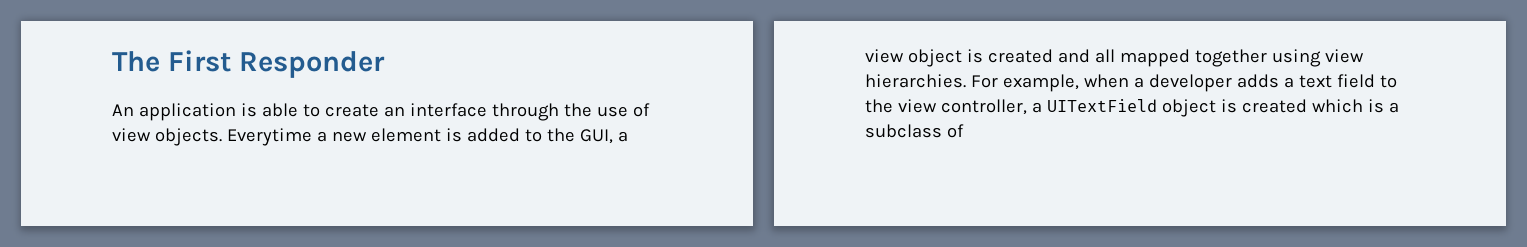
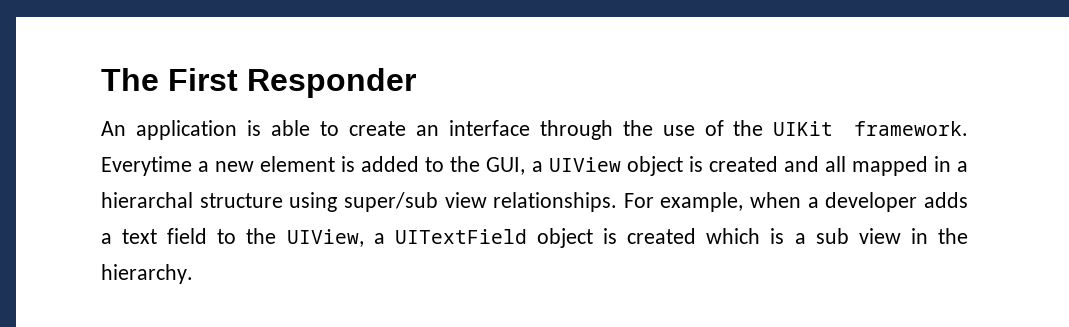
- An application is able to create an interface through the use of view objects.
+ An application is able to create an interface through the use of the UIKit framework.
- Everytime a new element is added to the GUI, a view object is created and all mapped together using view hierarchies.
+ Everytime a new element is added to the GUI, a UIView object is created and all mapped in a hierarchal structure using super/sub view relationships.
- For example, when a developer adds a text field to the view controller, a UITextField object is created which is a subclass of
+ For example, when a developer adds a text field to the UIView, a UITextField object is created which is a sub view in the hierarchy.

